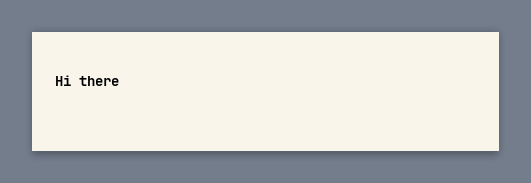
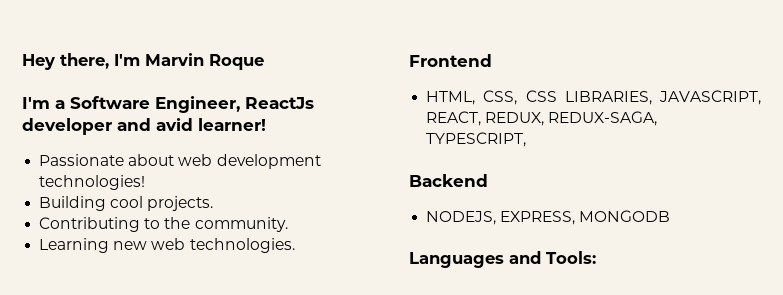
- Hi there
+ Hey there, I'm Marvin Roque
+ I'm a Software Engineer, ReactJs developer and avid learner!
+ Passionate about web development technologies!
+ Building cool projects.
+ Contributing to the community.
+ Learning new web technologies.
+ Frontend
+ HTML, CSS, CSS LIBRARIES, JAVASCRIPT, REACT, REDUX, REDUX-SAGA, TYPESCRIPT,
+ Backend
+ NODEJS, EXPRESS, MONGODB
+ Languages and Tools:

